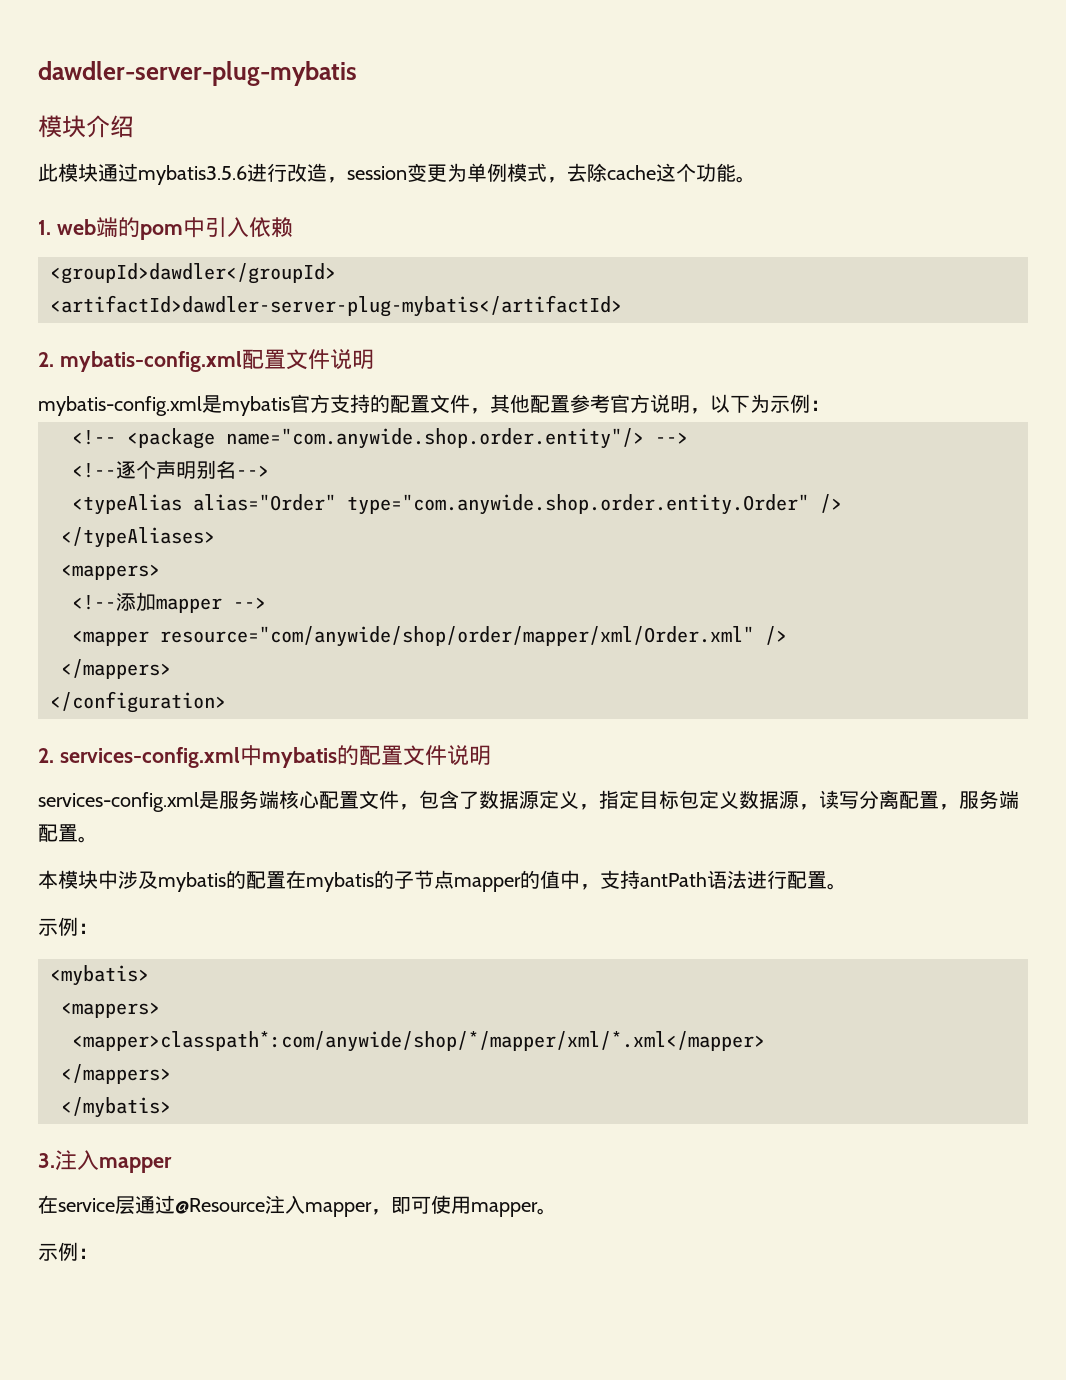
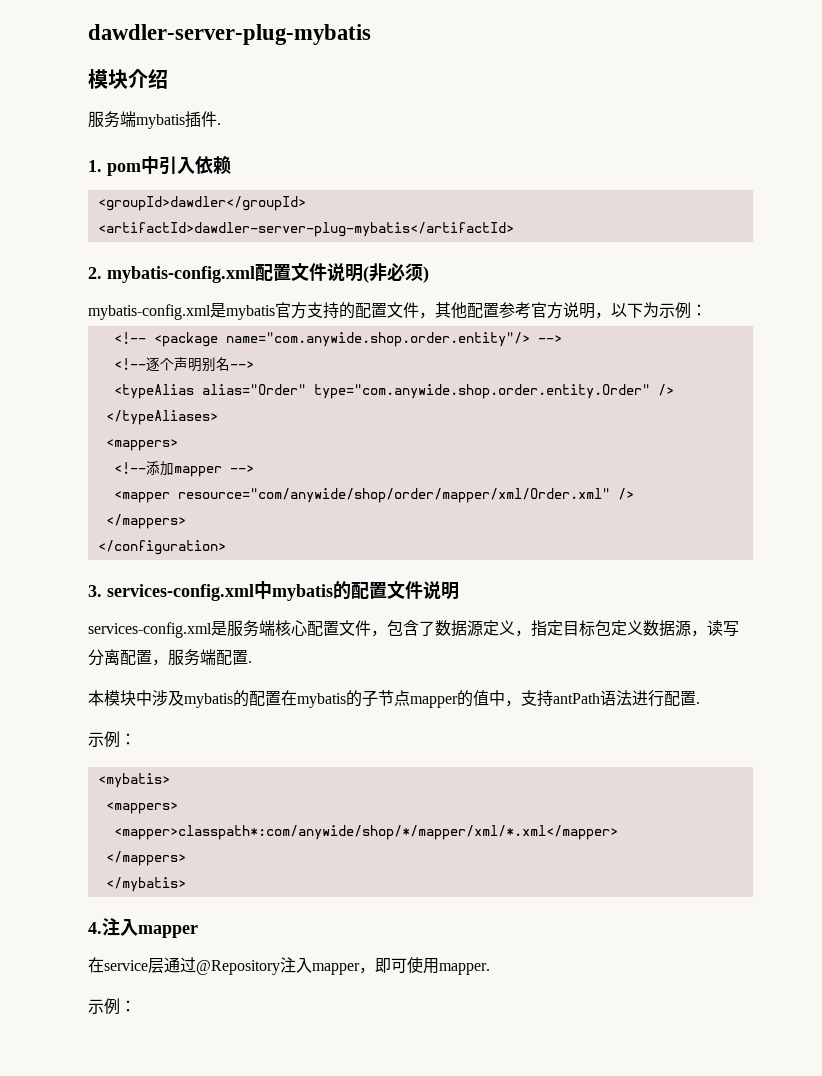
- 此模块通过mybatis3.5.6进行改造，session变更为单例模式，去除cache这个功能。
+ 服务端mybatis插件.
- 1. web端的pom中引入依赖
+ 1. pom中引入依赖
- 2. mybatis-config.xml配置文件说明
+ 2. mybatis-config.xml配置文件说明(非必须)
- 2. services-config.xml中mybatis的配置文件说明
+ 3. services-config.xml中mybatis的配置文件说明
- services-config.xml是服务端核心配置文件，包含了数据源定义，指定目标包定义数据源，读写分离配置，服务端配置。
+ services-config.xml是服务端核心配置文件，包含了数据源定义，指定目标包定义数据源，读写分离配置，服务端配置.
- 本模块中涉及mybatis的配置在mybatis的子节点mapper的值中，支持antPath语法进行配置。
+ 本模块中涉及mybatis的配置在mybatis的子节点mapper的值中，支持antPath语法进行配置.
- 3.注入mapper
+ 4.注入mapper
- 在service层通过@Resource注入mapper，即可使用mapper。
+ 在service层通过@Repository注入mapper，即可使用mapper.

